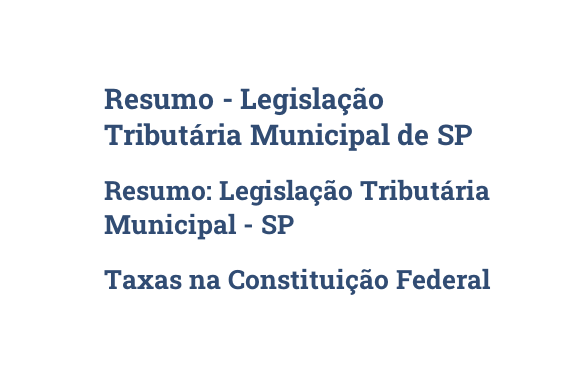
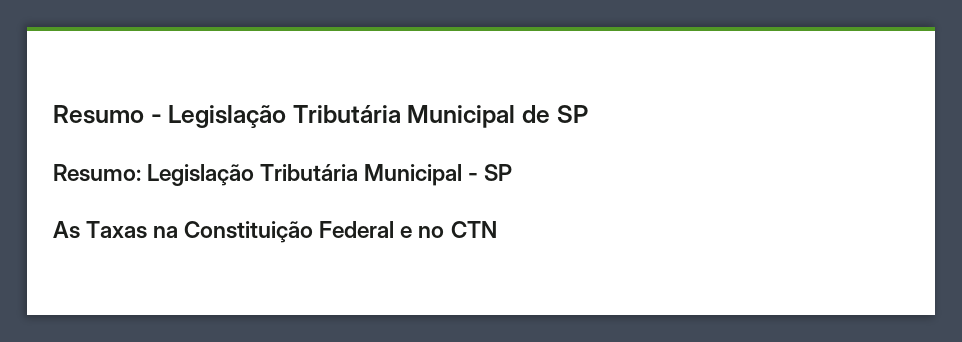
- Taxas na Constituição Federal
+ As Taxas na Constituição Federal e no CTN

